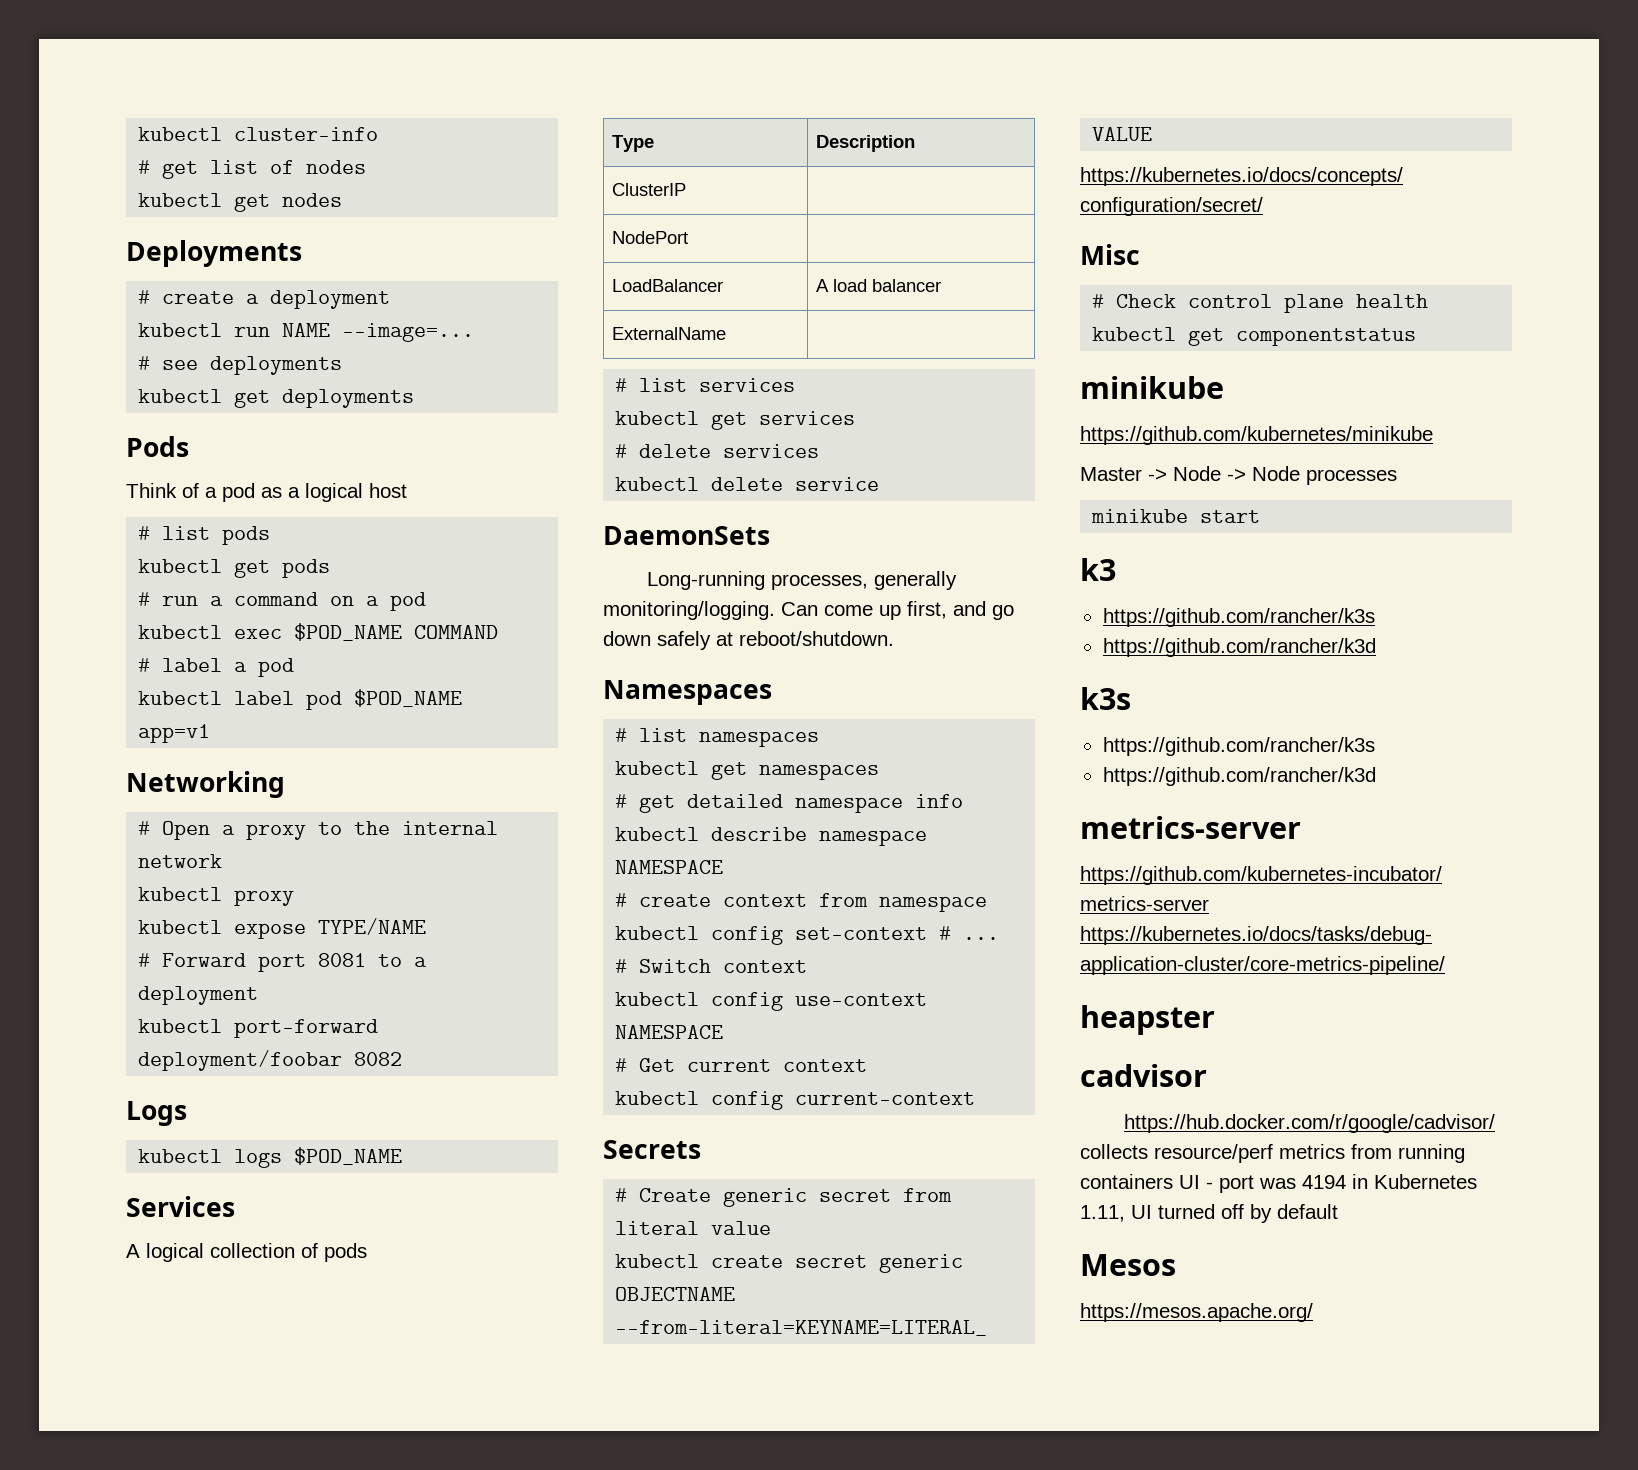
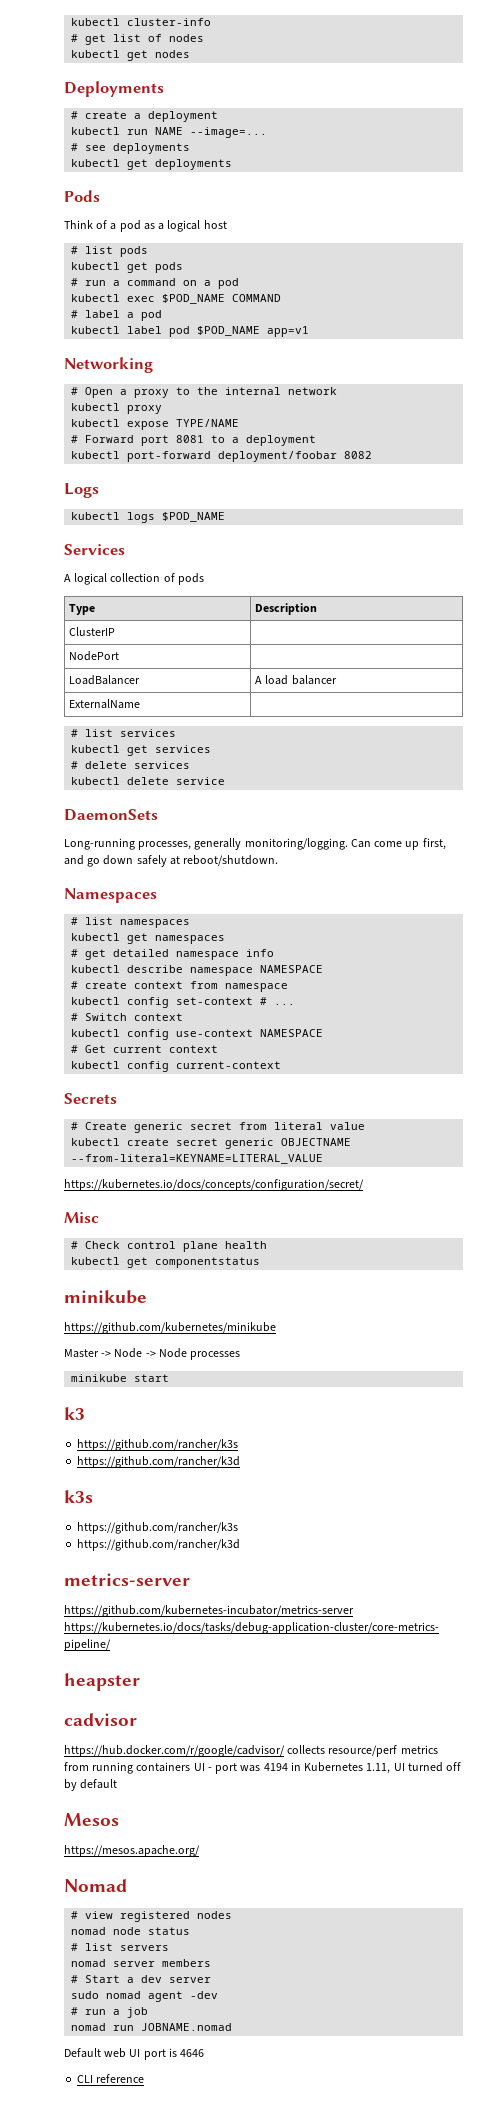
+ Nomad
+ # view registered nodes
+ nomad node status
+ # list servers
+ nomad server members
+ # Start a dev server
+ sudo nomad agent -dev
+ # run a job
+ nomad run JOBNAME.nomad
+ Default web UI port is 4646
+ CLI reference

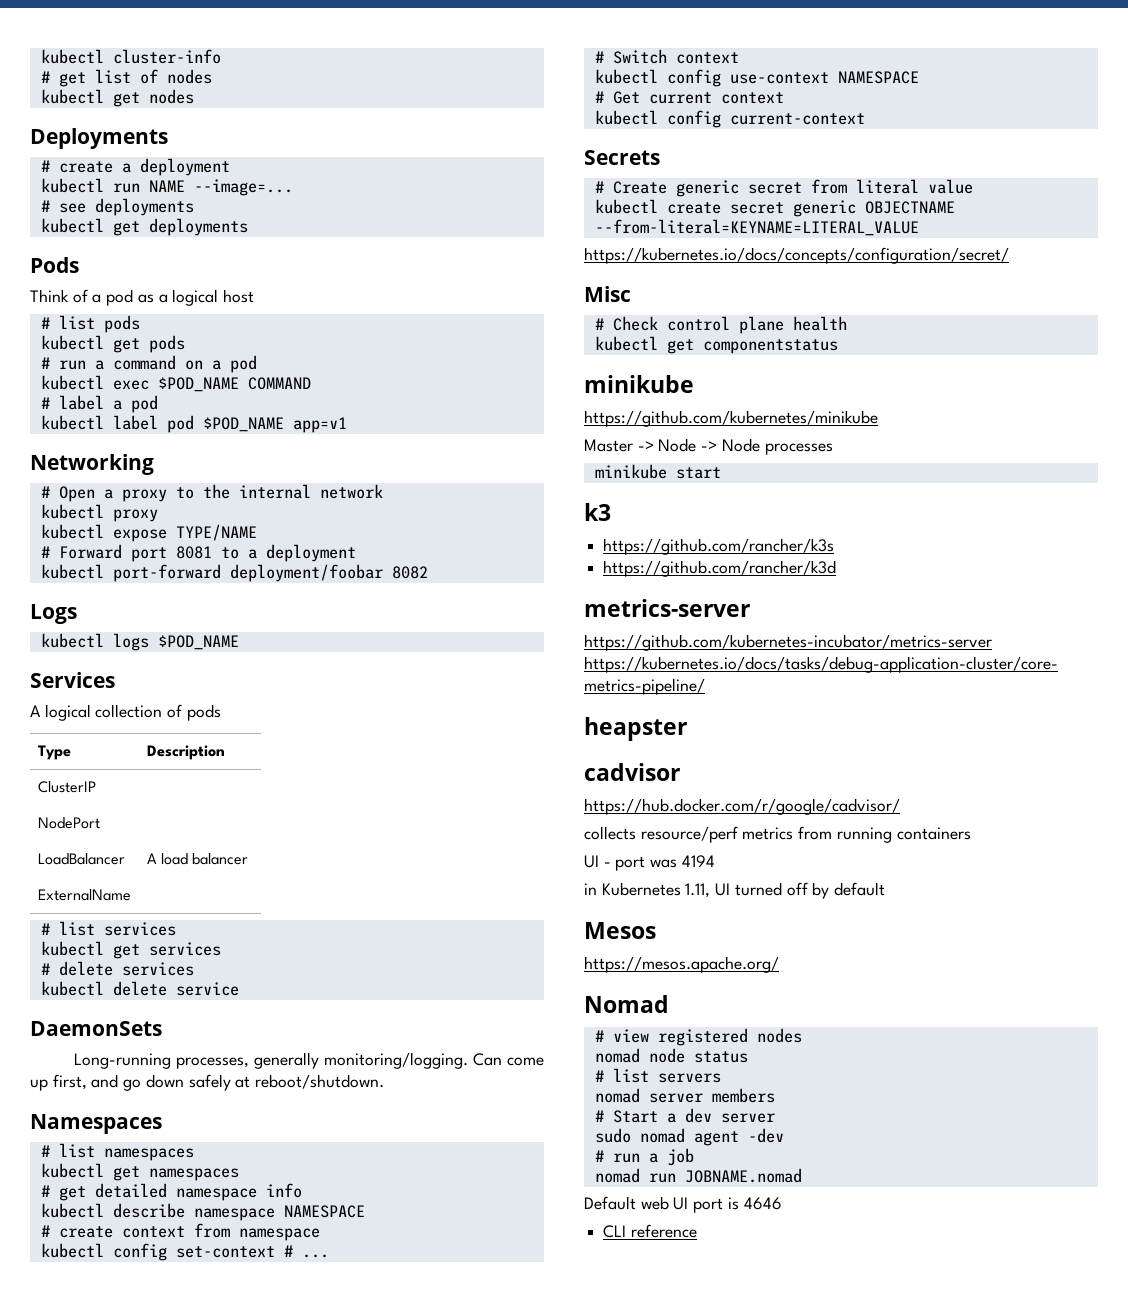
- k3s
- https://github.com/rancher/k3s
- https://github.com/rancher/k3d
- https://hub.docker.com/r/google/cadvisor/ collects resource/perf metrics from running containers UI - port was 4194 in Kubernetes 1.11, UI turned off by default
+ https://hub.docker.com/r/google/cadvisor/
+ collects resource/perf metrics from running containers
+ UI - port was 4194
+ in Kubernetes 1.11, UI turned off by default

